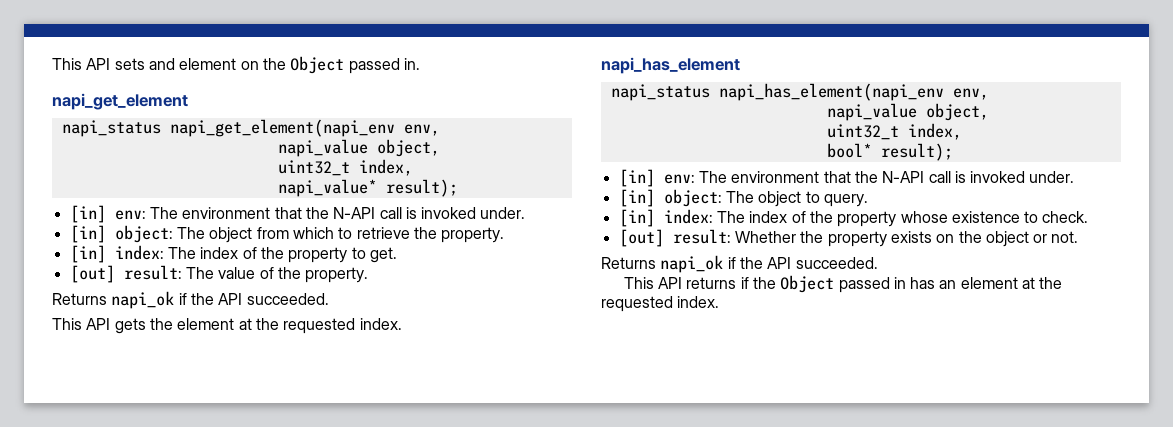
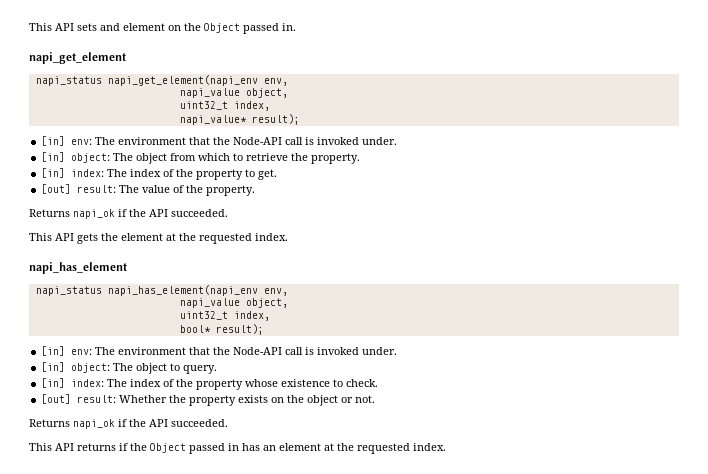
  napi_value* result);
- [in] env: The environment that the N-API call is invoked under.
+ [in] env: The environment that the Node-API call is invoked under.
  bool* result);
- [in] env: The environment that the N-API call is invoked under.
+ [in] env: The environment that the Node-API call is invoked under.

